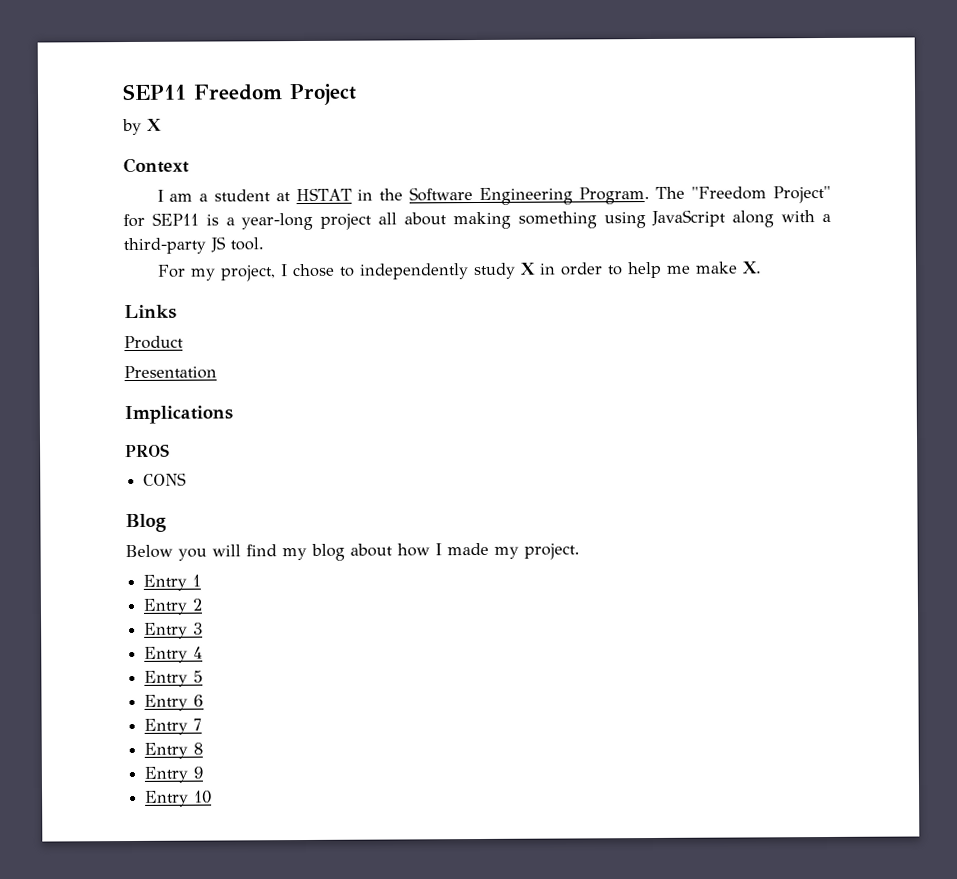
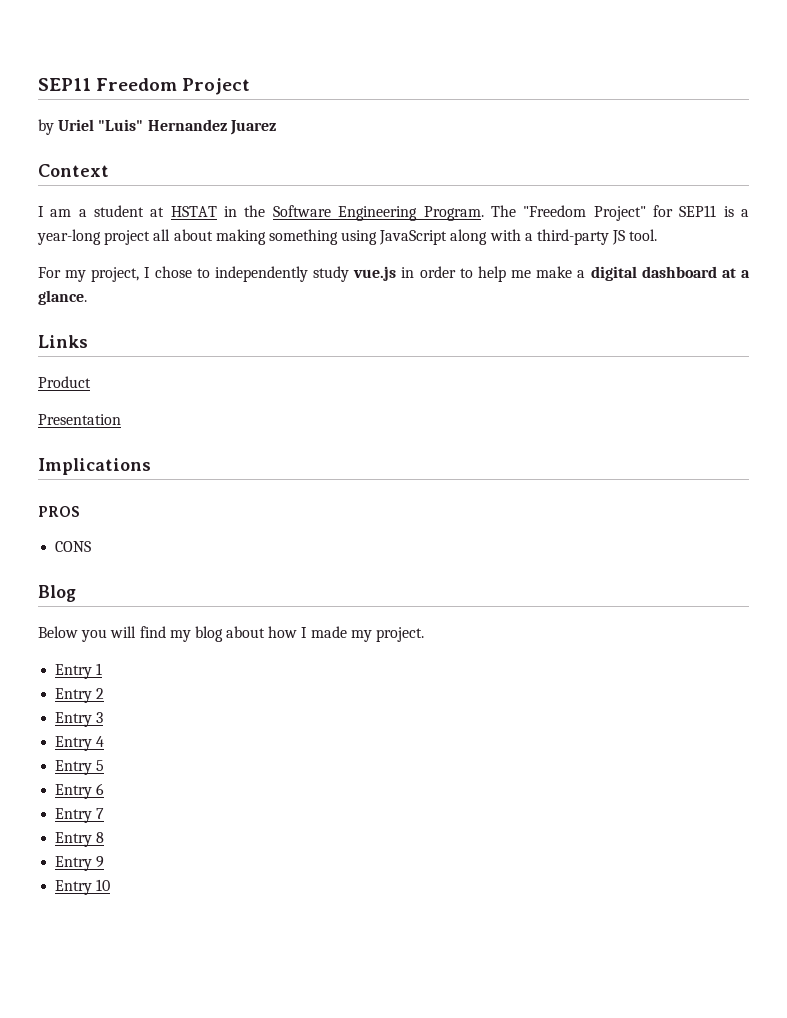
- by X
+ by Uriel "Luis" Hernandez Juarez
- For my project, I chose to independently study X in order to help me make X.
+ For my project, I chose to independently study vue.js in order to help me make a digital dashboard at a glance.

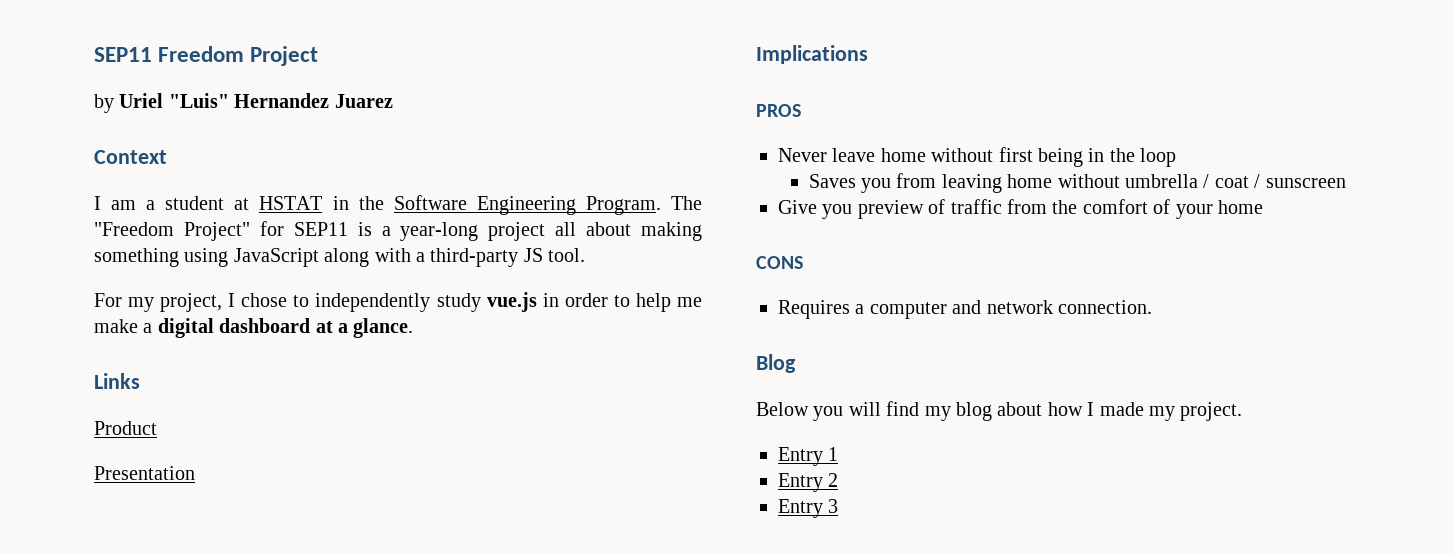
+ Never leave home without first being in the loop
+ Saves you from leaving home without umbrella / coat / sunscreen
+ Give you preview of traffic from the comfort of your home
  CONS
+ Requires a computer and network connection.
- Entry 4
- Entry 5
- Entry 6
- Entry 7
- Entry 8
- Entry 9
- Entry 10

